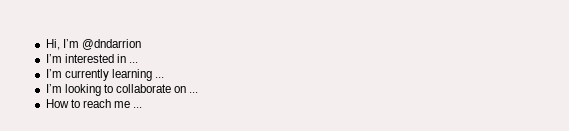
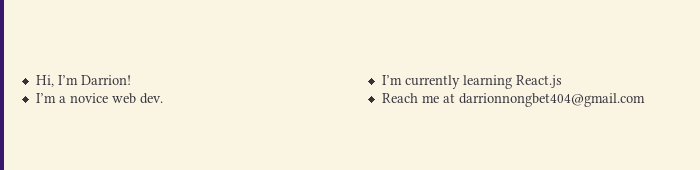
- Hi, I’m @dndarrion
- I’m interested in ...
+ Hi, I’m Darrion!
+ I’m a novice web dev.
- I’m currently learning ...
- I’m looking to collaborate on ...
- How to reach me ...
+ I’m currently learning React.js
+ Reach me at darrionnongbet404@gmail.com

